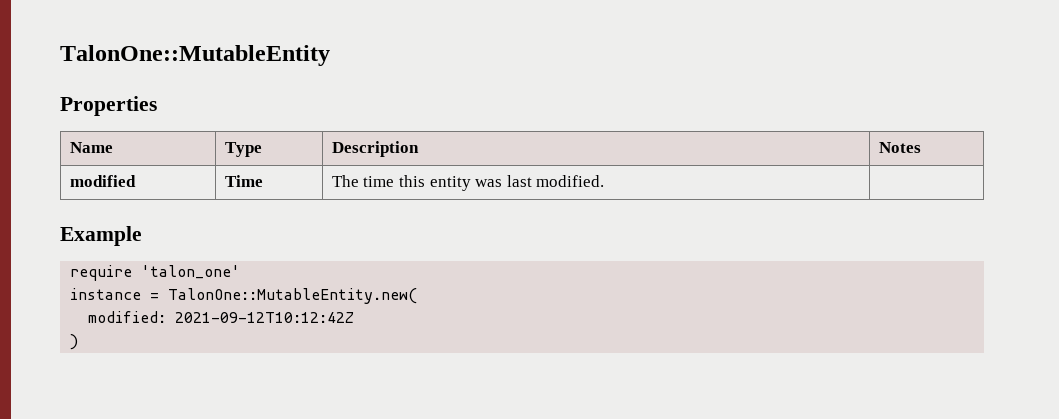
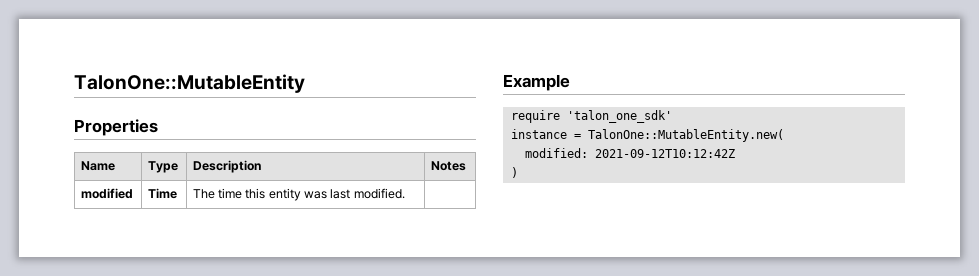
- require 'talon_one'
+ require 'talon_one_sdk'

